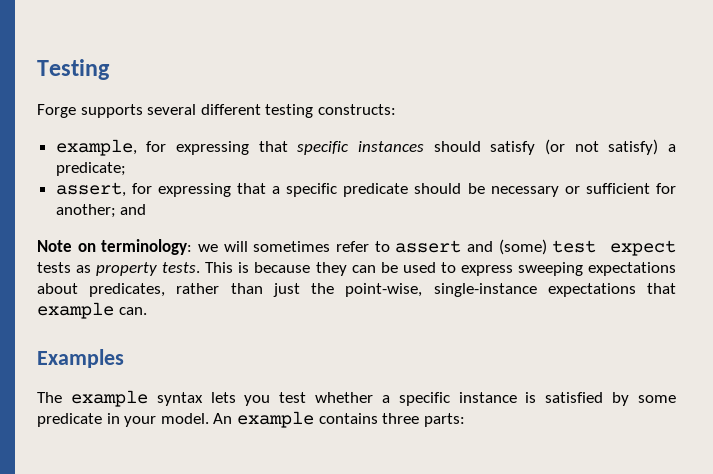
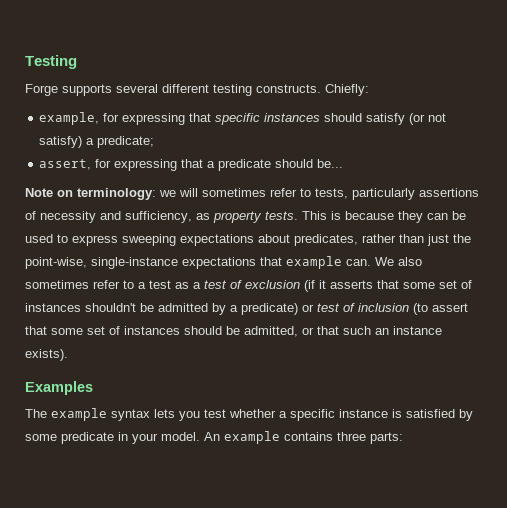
- Forge supports several different testing constructs:
+ Forge supports several different testing constructs. Chiefly:
- assert, for expressing that a specific predicate should be necessary or sufficient for another; and
+ assert, for expressing that a predicate should be...
- Note on terminology: we will sometimes refer to assert and (some) test expect tests as property tests.
+ Note on terminology: we will sometimes refer to tests, particularly assertions of necessity and sufficiency, as property tests.
+ We also sometimes refer to a test as a test of exclusion (if it asserts that some set of instances shouldn't be admitted by a predicate) or test of inclusion (to assert that some set of instances should be admitted, or that such an instance exists).

